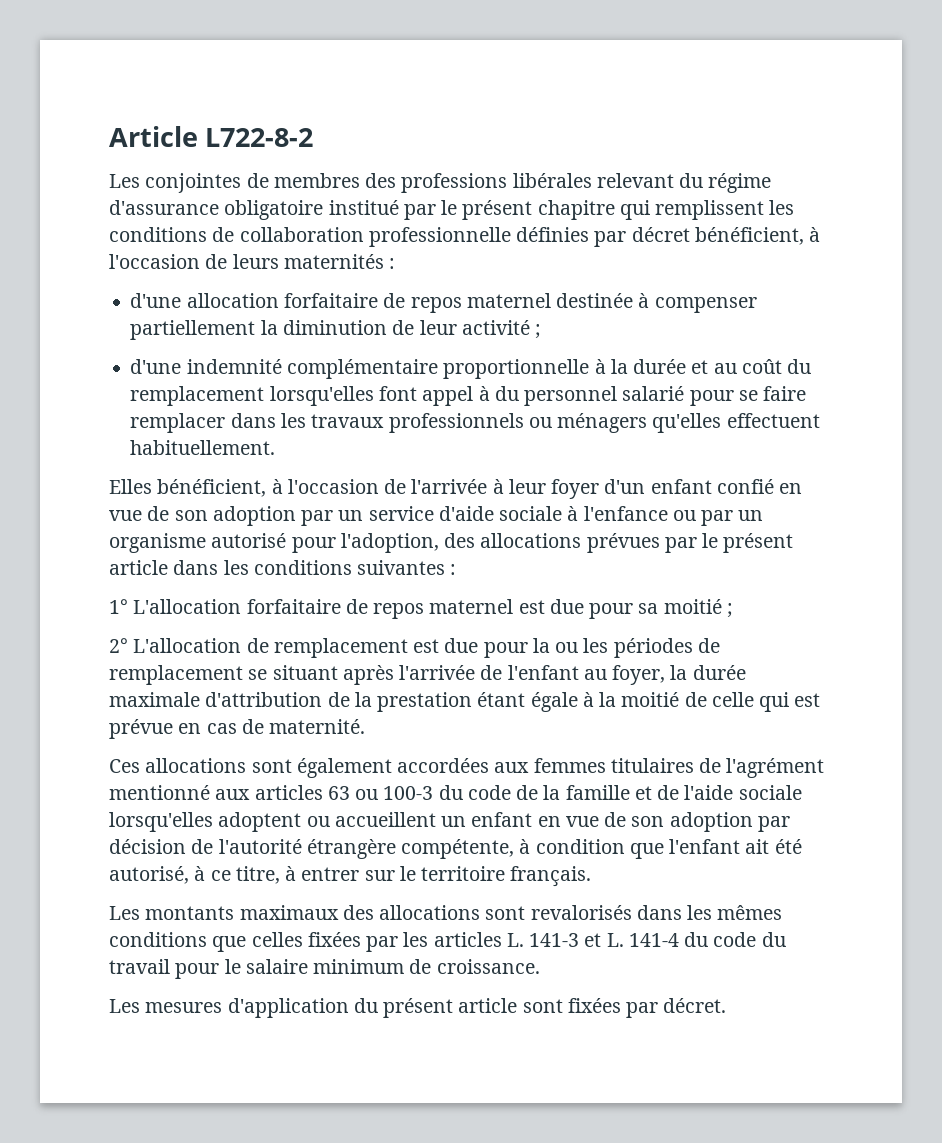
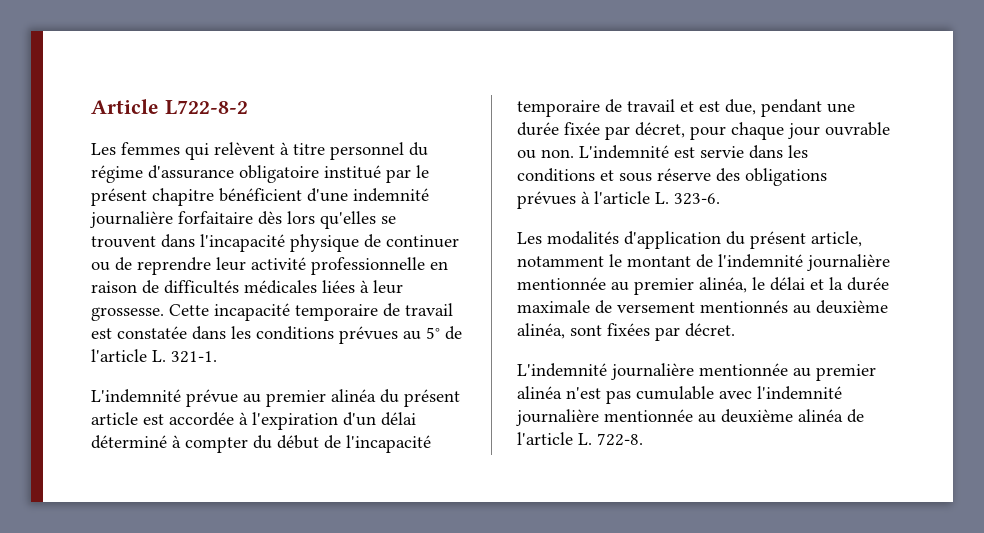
- Les conjointes de membres des professions libérales relevant du régime d'assurance obligatoire institué par le présent chapitre qui remplissent les conditions de collaboration professionnelle définies par décret bénéficient, à l'occasion de leurs maternités :
- d'une allocation forfaitaire de repos maternel destinée à compenser partiellement la diminution de leur activité ;
- d'une indemnité complémentaire proportionnelle à la durée et au coût du remplacement lorsqu'elles font appel à du personnel salarié pour se faire remplacer dans les travaux professionnels ou ménagers qu'elles effectuent habituellement.
- Elles bénéficient, à l'occasion de l'arrivée à leur foyer d'un enfant confié en vue de son adoption par un service d'aide sociale à l'enfance ou par un organisme autorisé pour l'adoption, des allocations prévues par le présent article dans les conditions suivantes :
- 1° L'allocation forfaitaire de repos maternel est due pour sa moitié ;
- 2° L'allocation de remplacement est due pour la ou les périodes de remplacement se situant après l'arrivée de l'enfant au foyer, la durée maximale d'attribution de la prestation étant égale à la moitié de celle qui est prévue en cas de maternité.
- Ces allocations sont également accordées aux femmes titulaires de l'agrément mentionné aux articles 63 ou 100-3 du code de la famille et de l'aide sociale lorsqu'elles adoptent ou accueillent un enfant en vue de son adoption par décision de l'autorité étrangère compétente, à condition que l'enfant ait été autorisé, à ce titre, à entrer sur le territoire français.
- Les montants maximaux des allocations sont revalorisés dans les mêmes conditions que celles fixées par les articles L. 141-3 et L. 141-4 du code du travail pour le salaire minimum de croissance.
- Les mesures d'application du présent article sont fixées par décret.
+ Les femmes qui relèvent à titre personnel du régime d'assurance obligatoire institué par le présent chapitre bénéficient d'une indemnité journalière forfaitaire dès lors qu'elles se trouvent dans l'incapacité physique de continuer ou de reprendre leur activité professionnelle en raison de difficultés médicales liées à leur grossesse. Cette incapacité temporaire de travail est constatée dans les conditions prévues au 5° de l'article L. 321-1.
+ L'indemnité prévue au premier alinéa du présent article est accordée à l'expiration d'un délai déterminé à compter du début de l'incapacité temporaire de travail et est due, pendant une durée fixée par décret, pour chaque jour ouvrable ou non. L'indemnité est servie dans les conditions et sous réserve des obligations prévues à l'article L. 323-6.
+ Les modalités d'application du présent article, notamment le montant de l'indemnité journalière mentionnée au premier alinéa, le délai et la durée maximale de versement mentionnés au deuxième alinéa, sont fixées par décret.
+ L'indemnité journalière mentionnée au premier alinéa n'est pas cumulable avec l'indemnité journalière mentionnée au deuxième alinéa de l'article L. 722-8.

